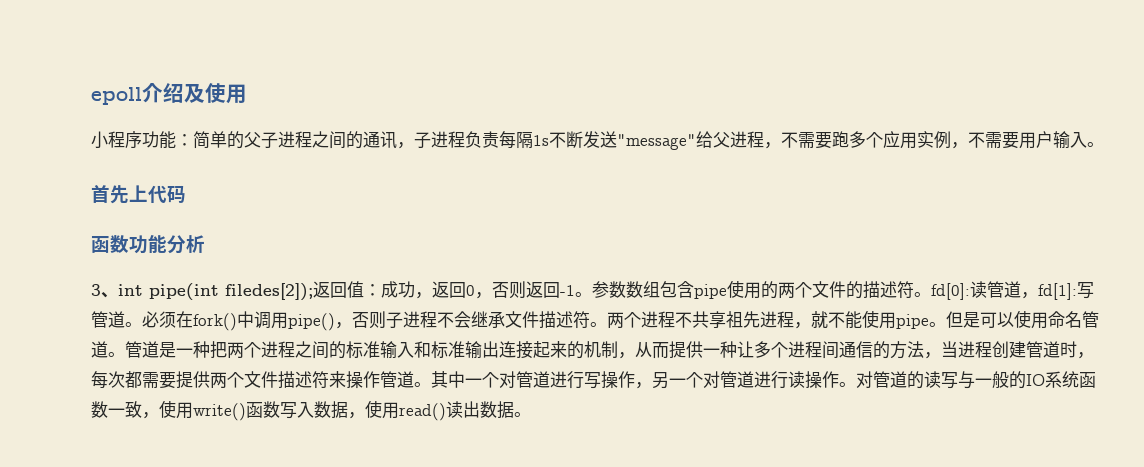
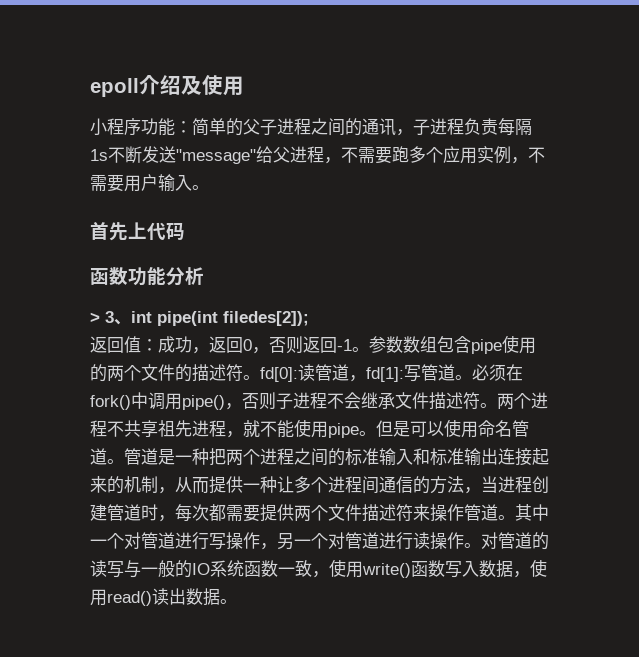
- 3、int pipe(int filedes[2]);返回值：成功，返回0，否则返回-1。
+ > 3、int pipe(int filedes[2]);
+ 返回值：成功，返回0，否则返回-1。

